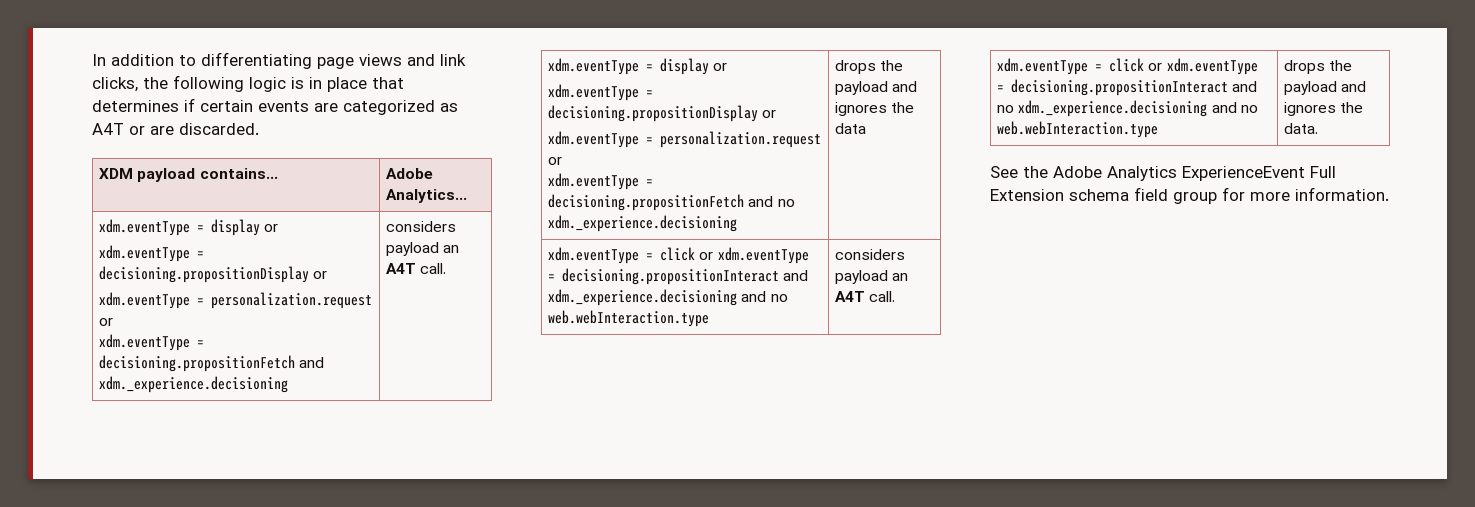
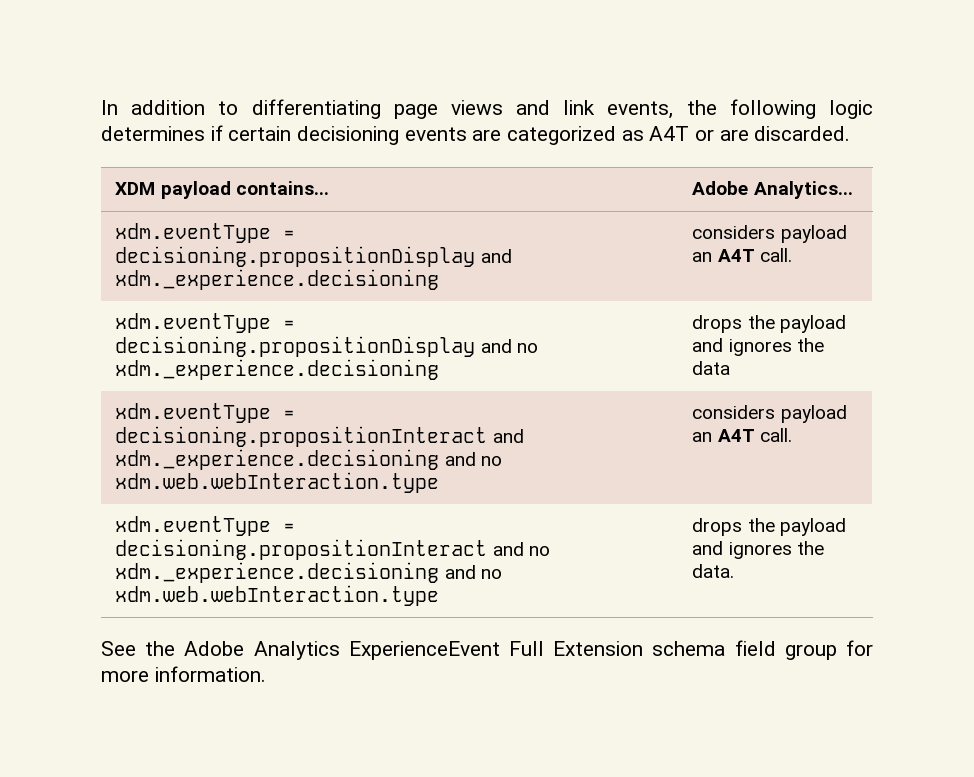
- In addition to differentiating page views and link clicks, the following logic is in place that determines if certain events are categorized as A4T or are discarded.
+ In addition to differentiating page views and link events, the following logic determines if certain decisioning events are categorized as A4T or are discarded.
  XDM payload contains... | Adobe Analytics...
- xdm.eventType = display or
- xdm.eventType = decisioning.propositionDisplay or
- xdm.eventType = personalization.request or
- xdm.eventType = decisioning.propositionFetch and xdm._experience.decisioning | considers payload an A4T call.
- xdm.eventType = display or
- xdm.eventType = decisioning.propositionDisplay or
- xdm.eventType = personalization.request or
- xdm.eventType = decisioning.propositionFetch and no xdm._experience.decisioning | drops the payload and ignores the data
+ xdm.eventType = decisioning.propositionDisplay and xdm._experience.decisioning | considers payload an A4T call.
+ xdm.eventType = decisioning.propositionDisplay and no xdm._experience.decisioning | drops the payload and ignores the data
- xdm.eventType = click or xdm.eventType = decisioning.propositionInteract and xdm._experience.decisioning and no web.webInteraction.type | considers payload an A4T call.
- xdm.eventType = click or xdm.eventType = decisioning.propositionInteract and no xdm._experience.decisioning and no web.webInteraction.type | drops the payload and ignores the data.
+ xdm.eventType = decisioning.propositionInteract and xdm._experience.decisioning and no xdm.web.webInteraction.type | considers payload an A4T call.
+ xdm.eventType = decisioning.propositionInteract and no xdm._experience.decisioning and no xdm.web.webInteraction.type | drops the payload and ignores the data.

